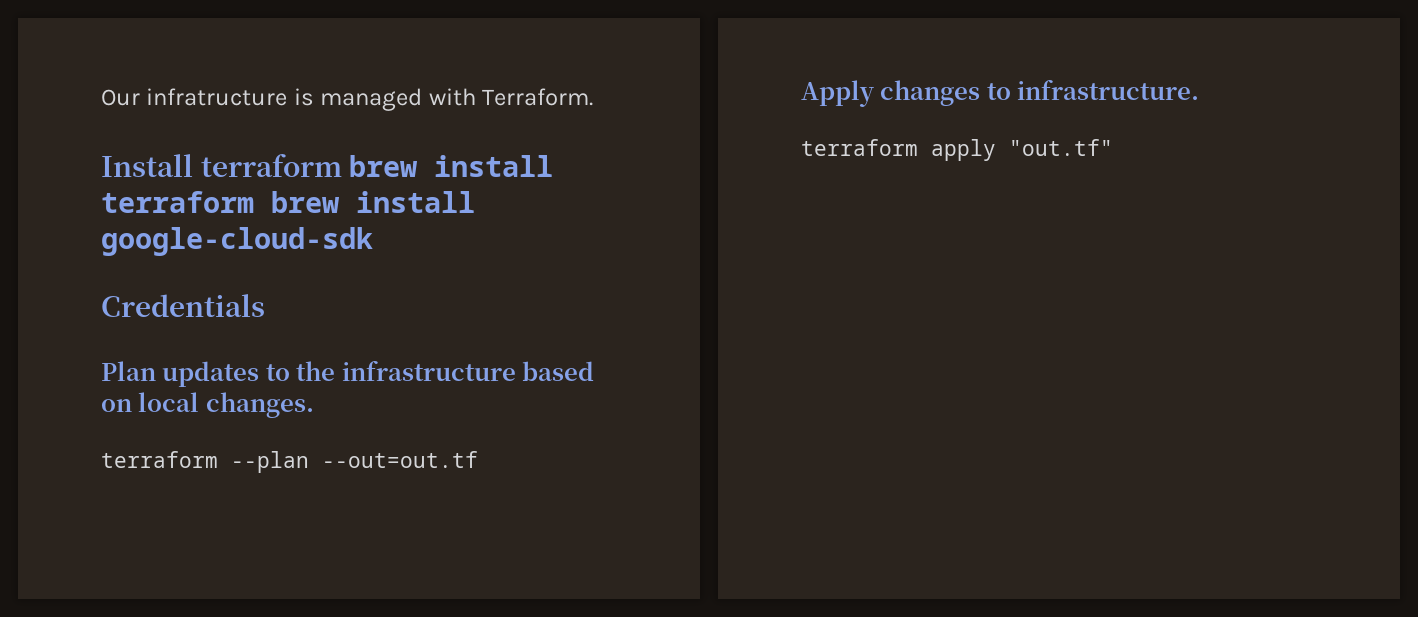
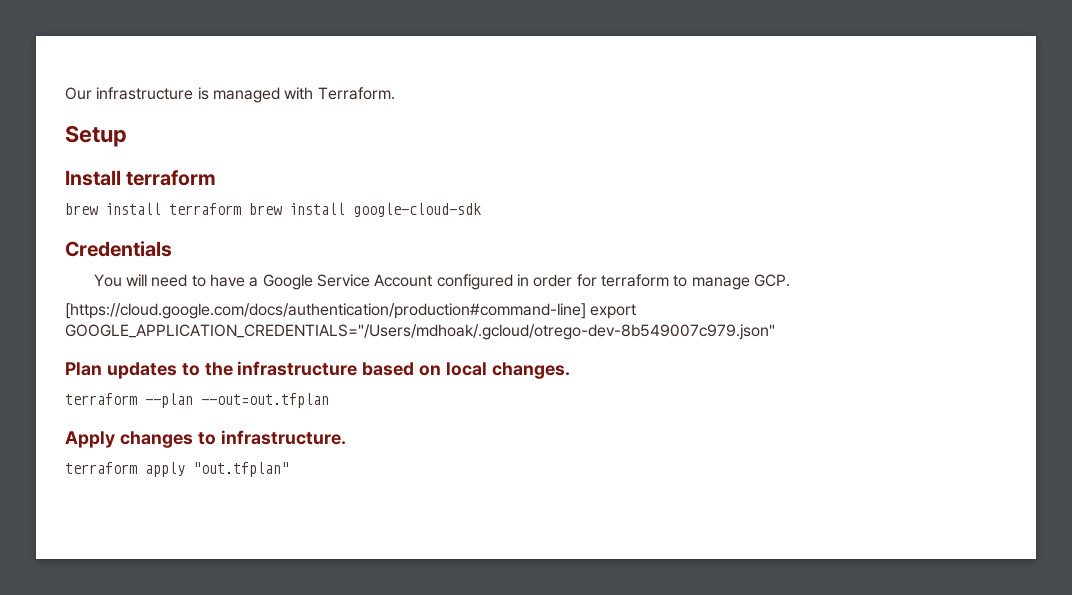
- Our infratructure is managed with Terraform.
+ Our infrastructure is managed with Terraform.
+ Setup
- Install terraform brew install terraform brew install google-cloud-sdk
+ Install terraform
+ brew install terraform brew install google-cloud-sdk
+ You will need to have a Google Service Account configured in order for terraform to manage GCP.
+ [https://cloud.google.com/docs/authentication/production#command-line] export GOOGLE_APPLICATION_CREDENTIALS="/Users/mdhoak/.gcloud/otrego-dev-8b549007c979.json"
- terraform --plan --out=out.tf
+ terraform --plan --out=out.tfplan
- terraform apply "out.tf"
+ terraform apply "out.tfplan"

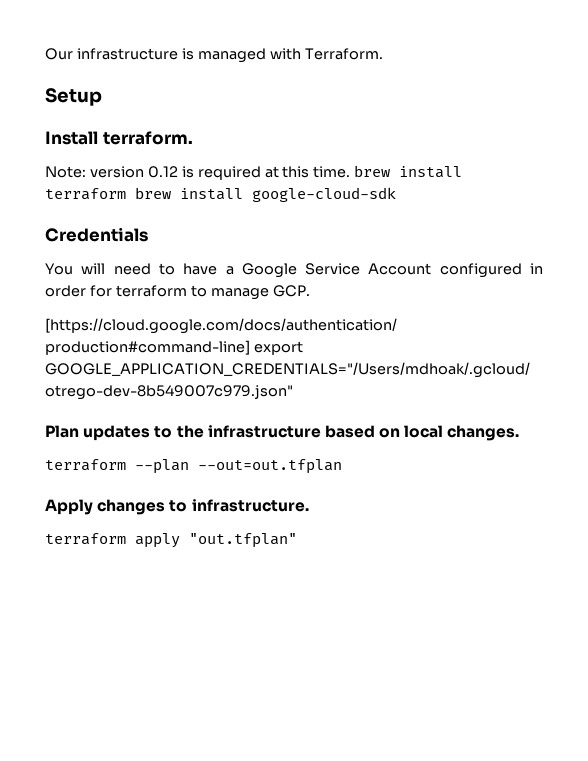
- Install terraform
- brew install terraform brew install google-cloud-sdk
+ Install terraform.
+ Note: version 0.12 is required at this time. brew install terraform brew install google-cloud-sdk

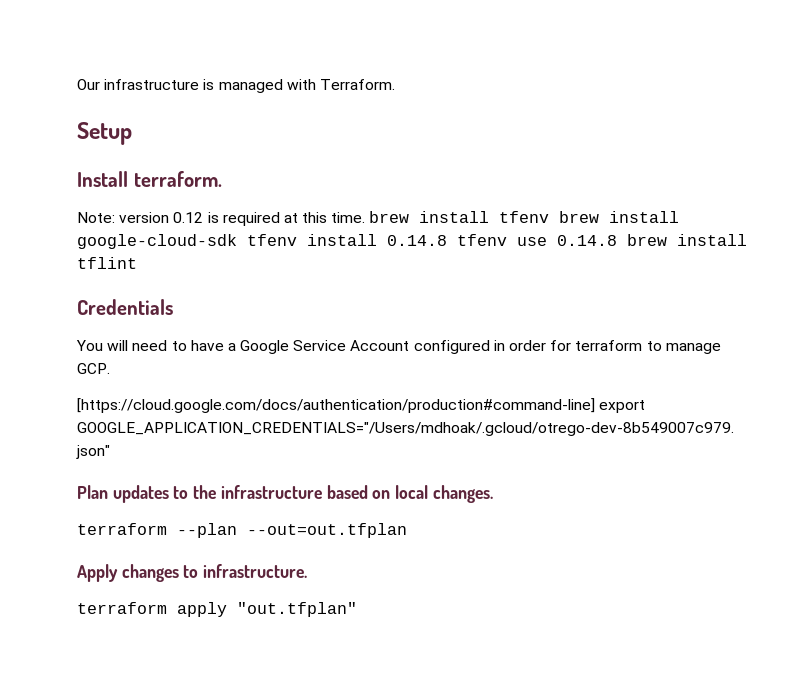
- Note: version 0.12 is required at this time. brew install terraform brew install google-cloud-sdk
+ Note: version 0.12 is required at this time. brew install tfenv brew install google-cloud-sdk tfenv install 0.14.8 tfenv use 0.14.8 brew install tflint

